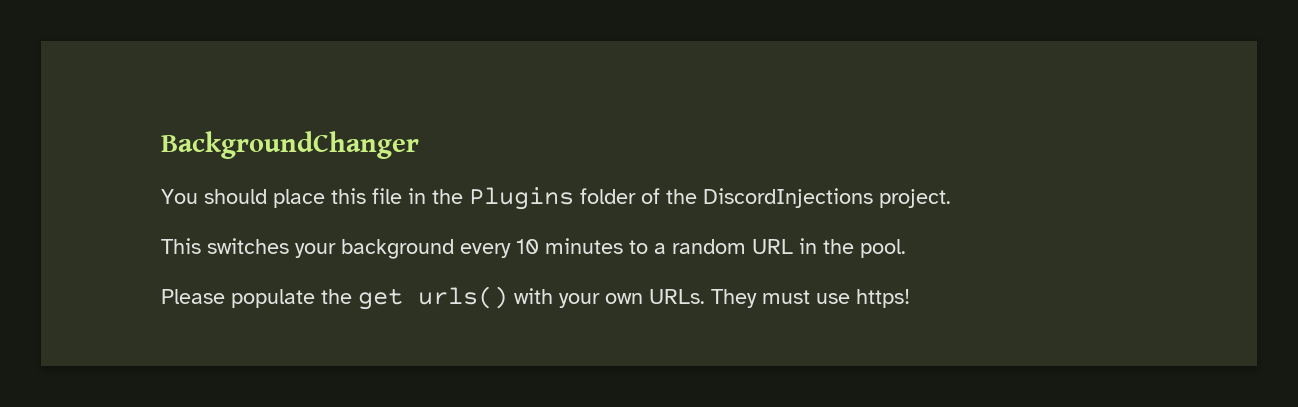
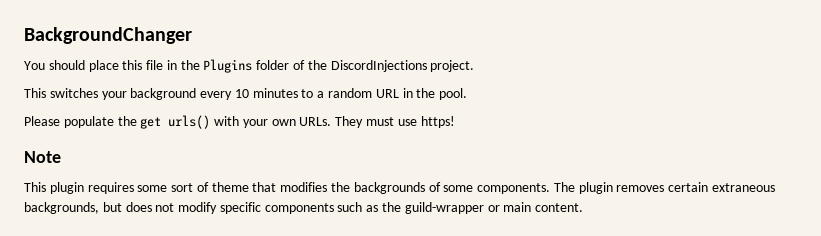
+ Note
+ This plugin requires some sort of theme that modifies the backgrounds of some components. The plugin removes certain extraneous backgrounds, but does not modify specific components such as the guild-wrapper or main content.

